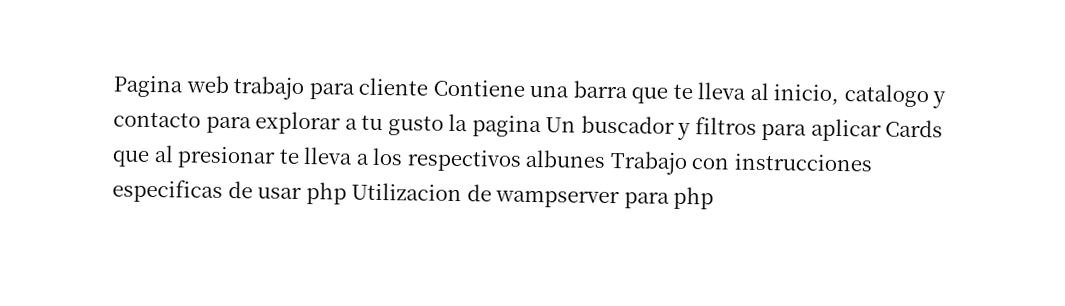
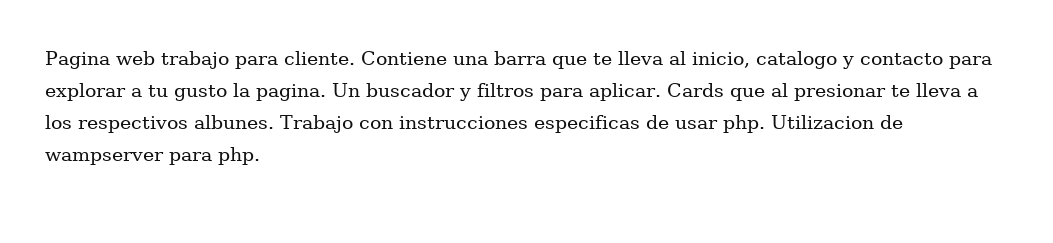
- Pagina web trabajo para cliente Contiene una barra que te lleva al inicio, catalogo y contacto para explorar a tu gusto la pagina Un buscador y filtros para aplicar Cards que al presionar te lleva a los respectivos albunes Trabajo con instrucciones especificas de usar php Utilizacion de wampserver para php
+ Pagina web trabajo para cliente. Contiene una barra que te lleva al inicio, catalogo y contacto para explorar a tu gusto la pagina. Un buscador y filtros para aplicar. Cards que al presionar te lleva a los respectivos albunes. Trabajo con instrucciones especificas de usar php. Utilizacion de wampserver para php.

